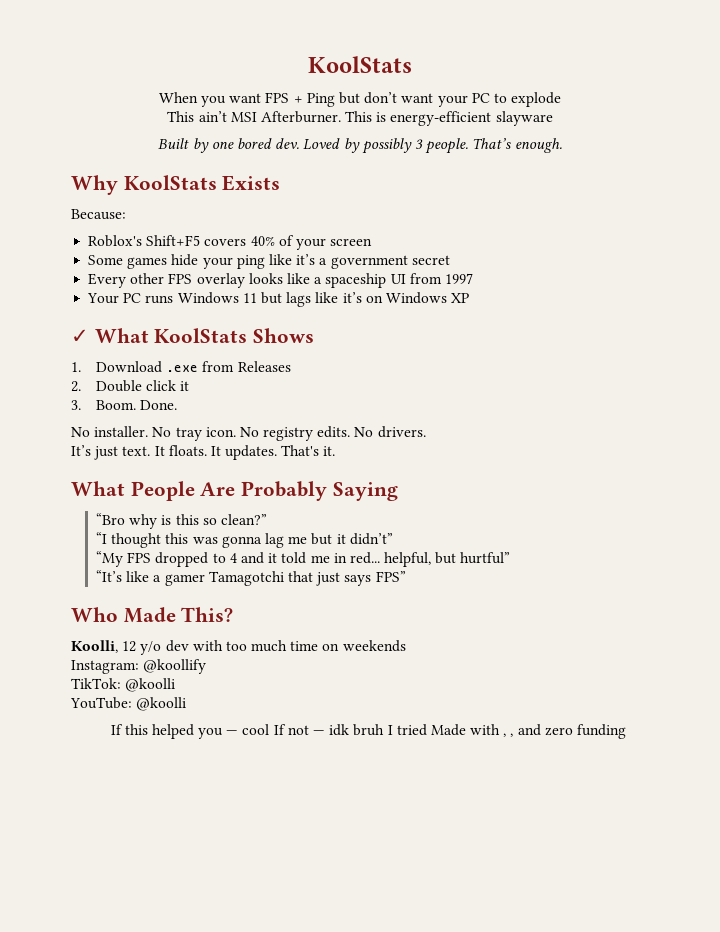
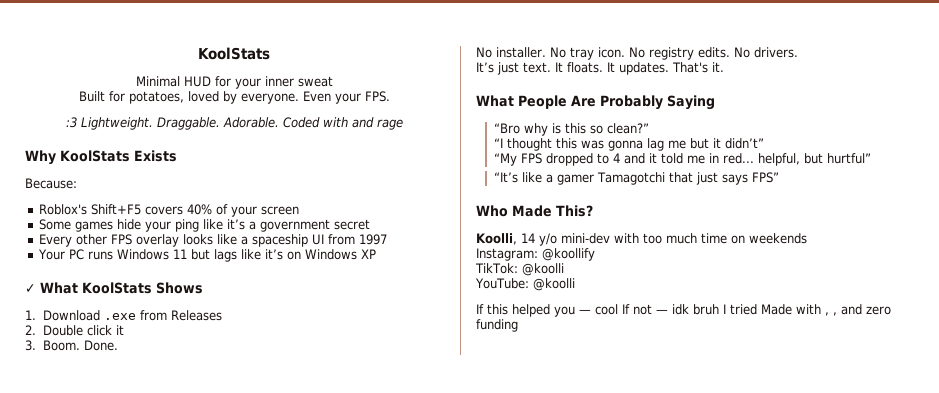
- When you want FPS + Ping but don’t want your PC to explode
- This ain’t MSI Afterburner. This is energy-efficient slayware
- Built by one bored dev. Loved by possibly 3 people. That’s enough.
+ Minimal HUD for your inner sweat
+ Built for potatoes, loved by everyone. Even your FPS.
+ :3 Lightweight. Draggable. Adorable. Coded with and rage
- Koolli, 12 y/o dev with too much time on weekends
+ Koolli, 14 y/o mini-dev with too much time on weekends

